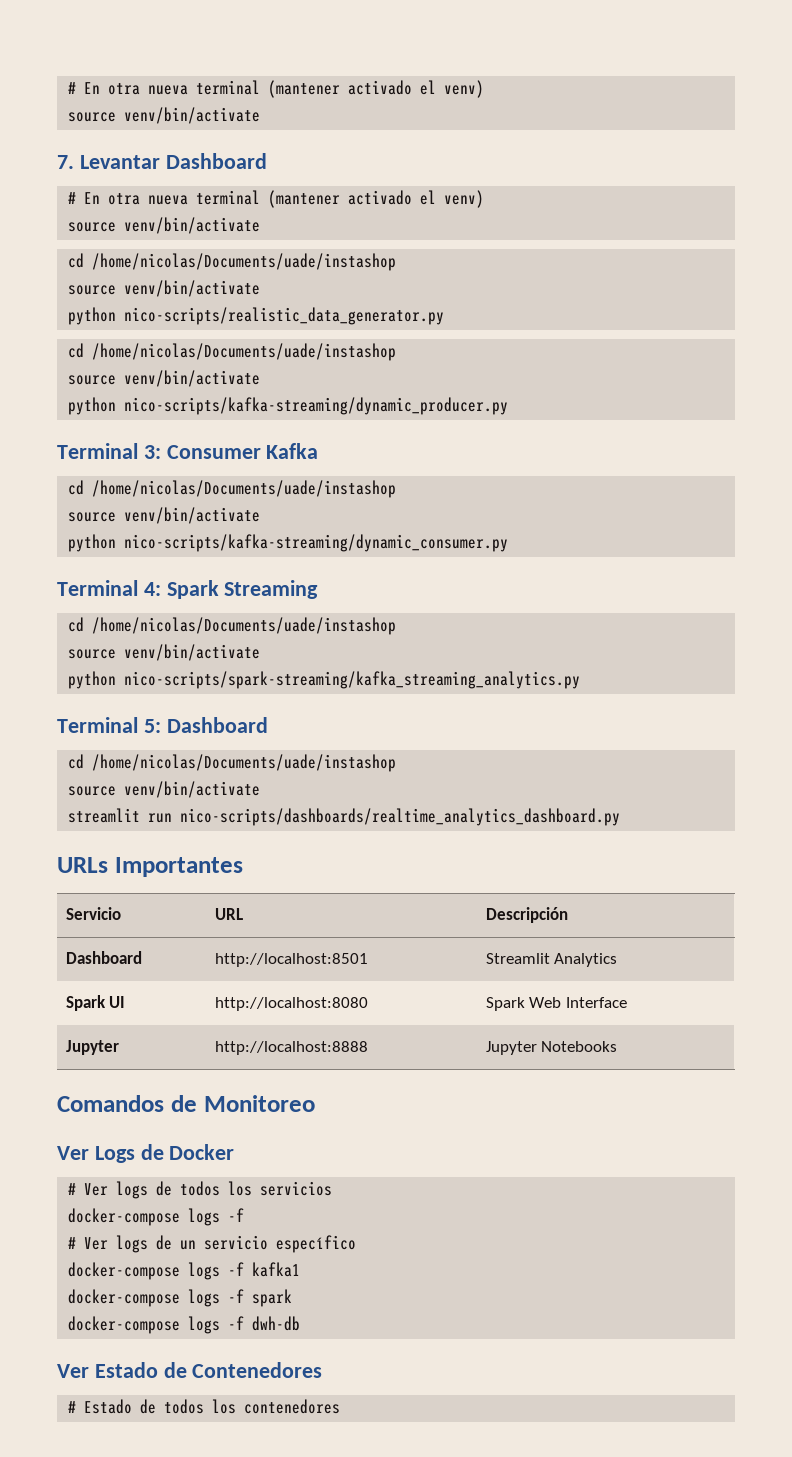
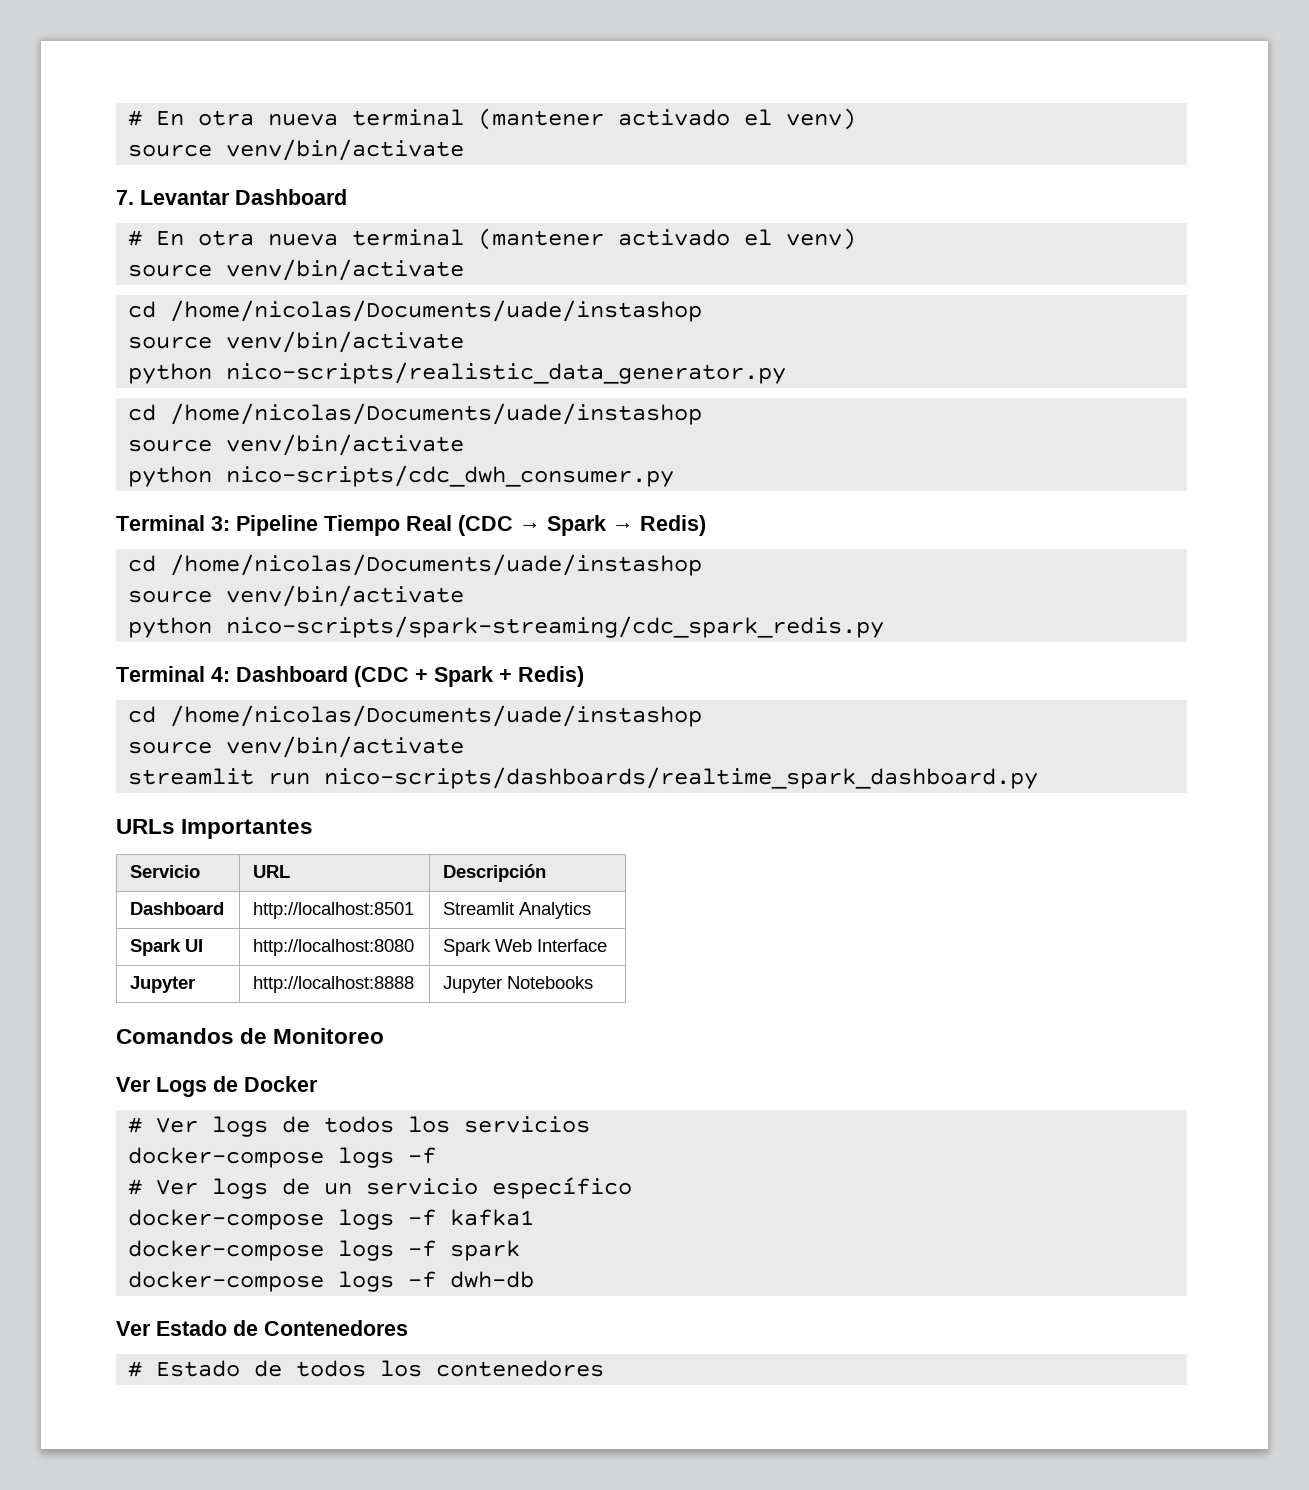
- python nico-scripts/kafka-streaming/dynamic_producer.py
+ python nico-scripts/cdc_dwh_consumer.py
- Terminal 3: Consumer Kafka
+ Terminal 3: Pipeline Tiempo Real (CDC → Spark → Redis)
  cd /home/nicolas/Documents/uade/instashop
  source venv/bin/activate
- python nico-scripts/kafka-streaming/dynamic_consumer.py
+ python nico-scripts/spark-streaming/cdc_spark_redis.py
- Terminal 4: Spark Streaming
- cd /home/nicolas/Documents/uade/instashop
- source venv/bin/activate
- python nico-scripts/spark-streaming/kafka_streaming_analytics.py
- Terminal 5: Dashboard
+ Terminal 4: Dashboard (CDC + Spark + Redis)
- streamlit run nico-scripts/dashboards/realtime_analytics_dashboard.py
+ streamlit run nico-scripts/dashboards/realtime_spark_dashboard.py

